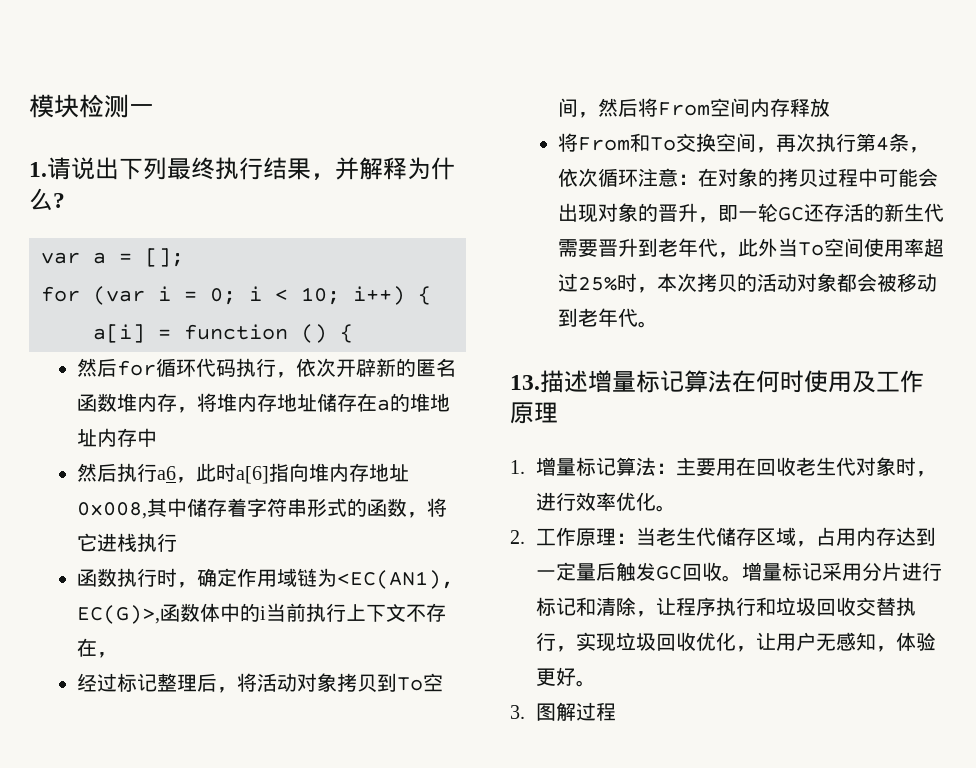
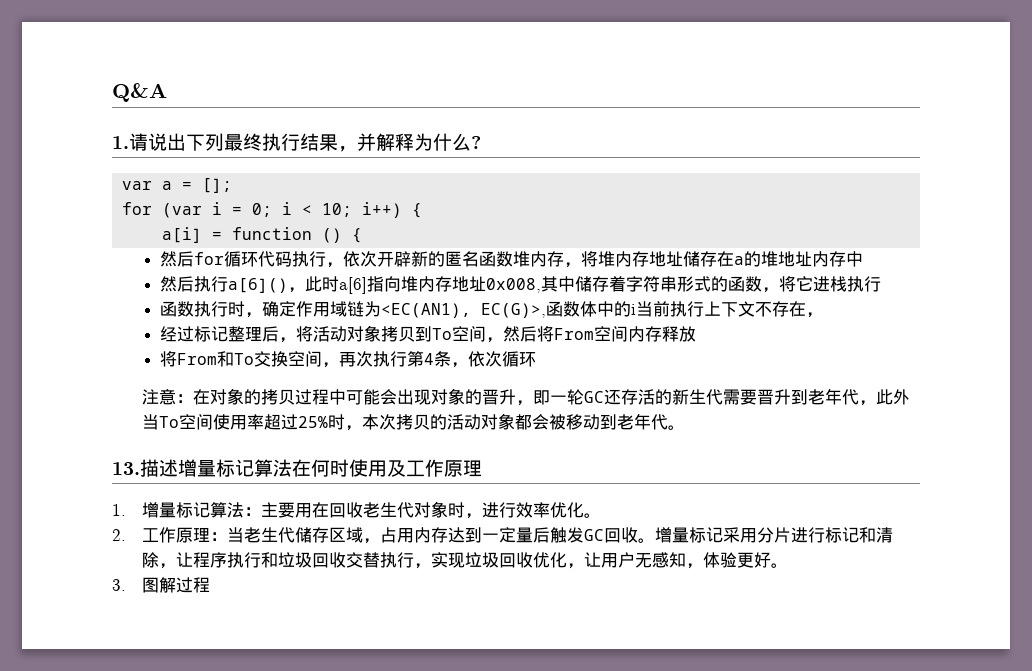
- 模块检测一
+ Q&A
- 然后执行a6，此时a[6]指向堆内存地址0x008,其中储存着字符串形式的函数，将它进栈执行
+ 然后执行a[6]()，此时a[6]指向堆内存地址0x008,其中储存着字符串形式的函数，将它进栈执行
- 将From和To交换空间，再次执行第4条，依次循环注意：在对象的拷贝过程中可能会出现对象的晋升，即一轮GC还存活的新生代需要晋升到老年代，此外当To空间使用率超过25%时，本次拷贝的活动对象都会被移动到老年代。
+ 将From和To交换空间，再次执行第4条，依次循环
+ 注意：在对象的拷贝过程中可能会出现对象的晋升，即一轮GC还存活的新生代需要晋升到老年代，此外当To空间使用率超过25%时，本次拷贝的活动对象都会被移动到老年代。

